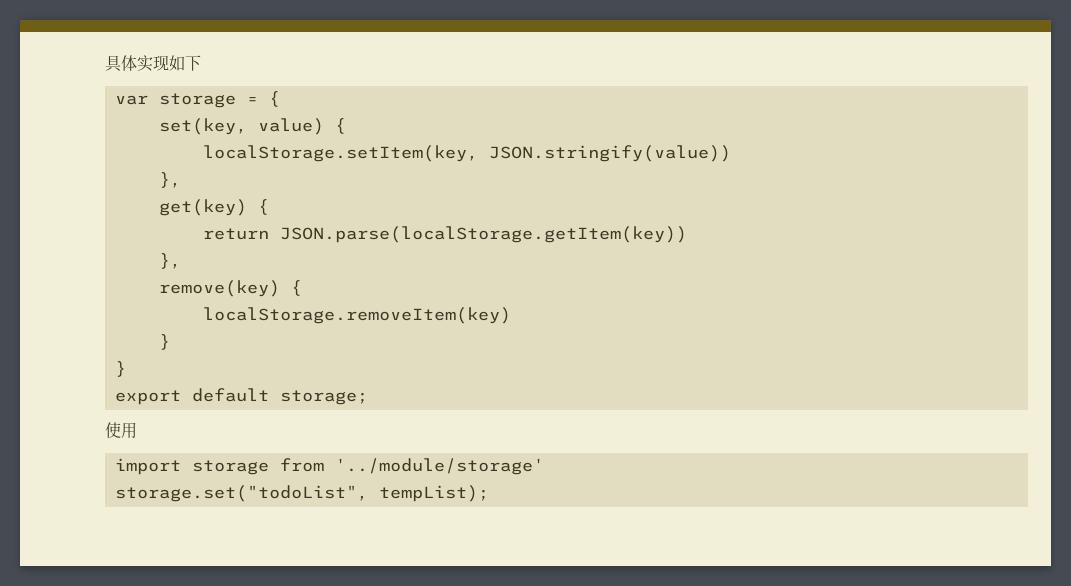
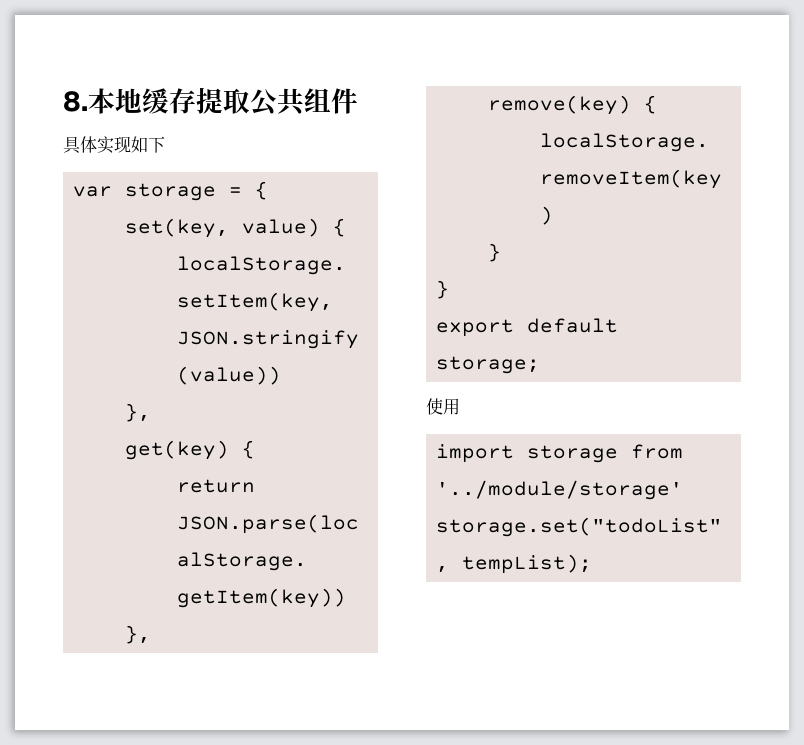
+ 8.本地缓存提取公共组件

